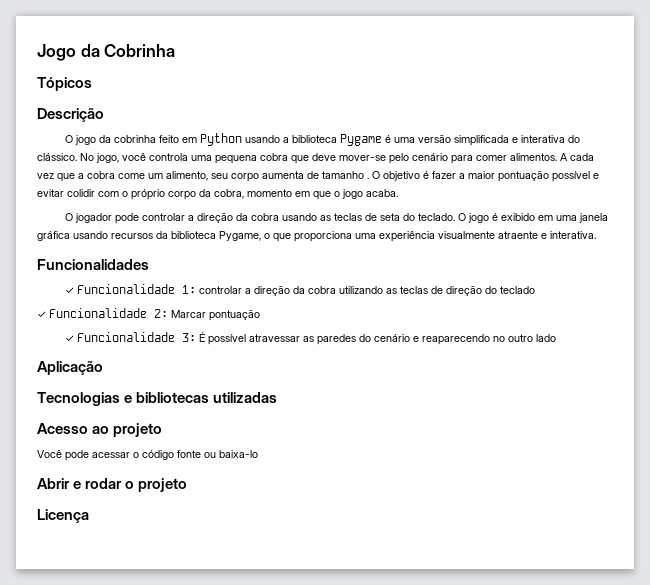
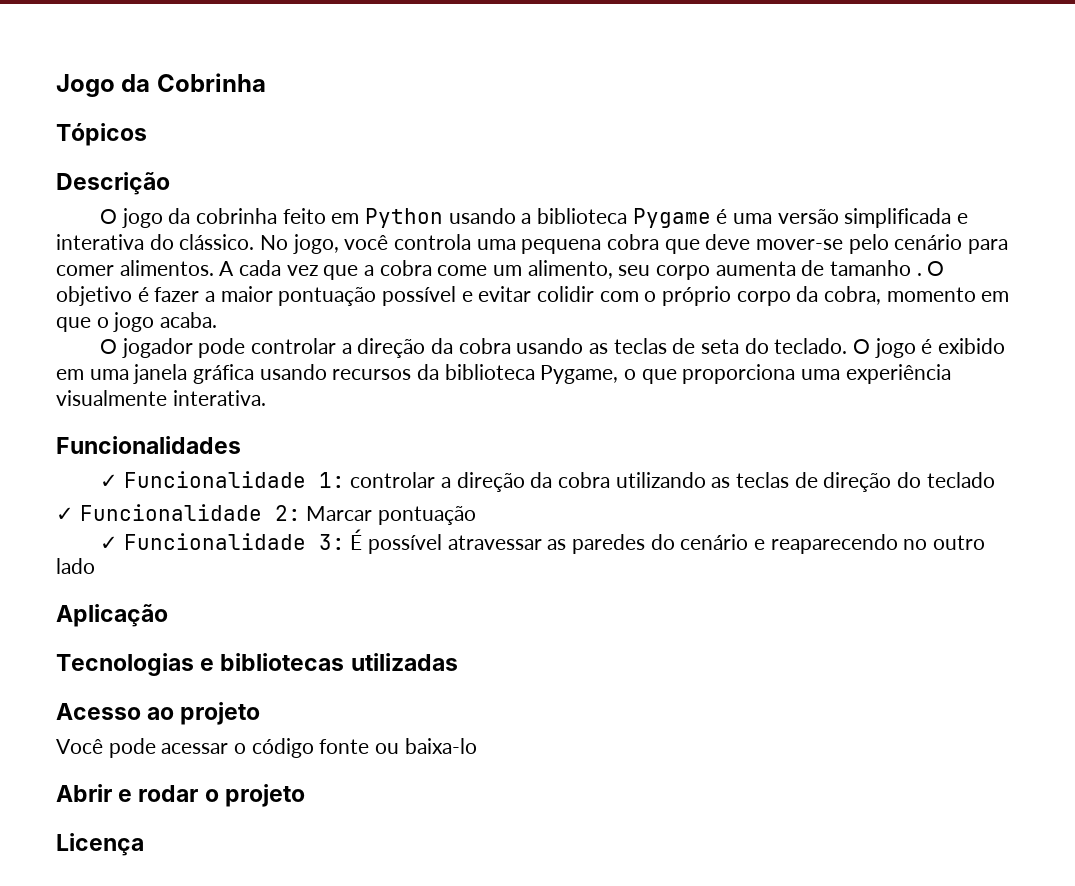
- O jogo é exibido em uma janela gráfica usando recursos da biblioteca Pygame, o que proporciona uma experiência visualmente atraente e interativa.
+ O jogo é exibido em uma janela gráfica usando recursos da biblioteca Pygame, o que proporciona uma experiência visualmente interativa.

